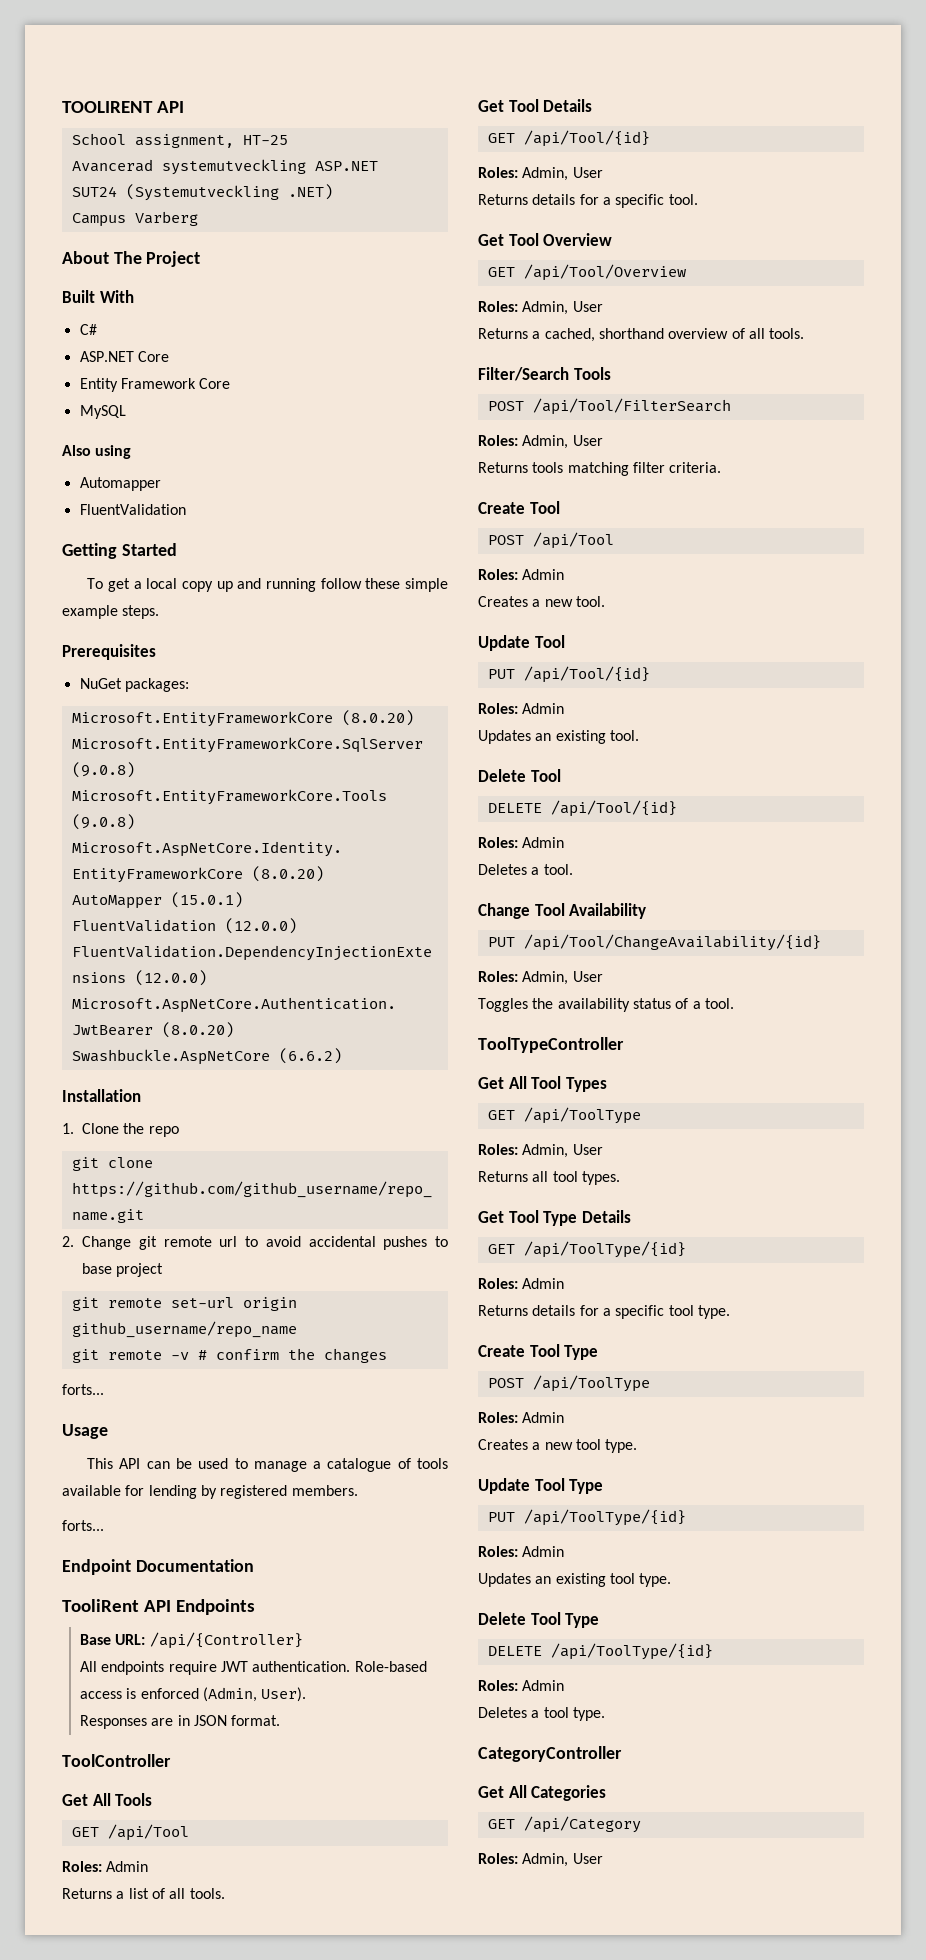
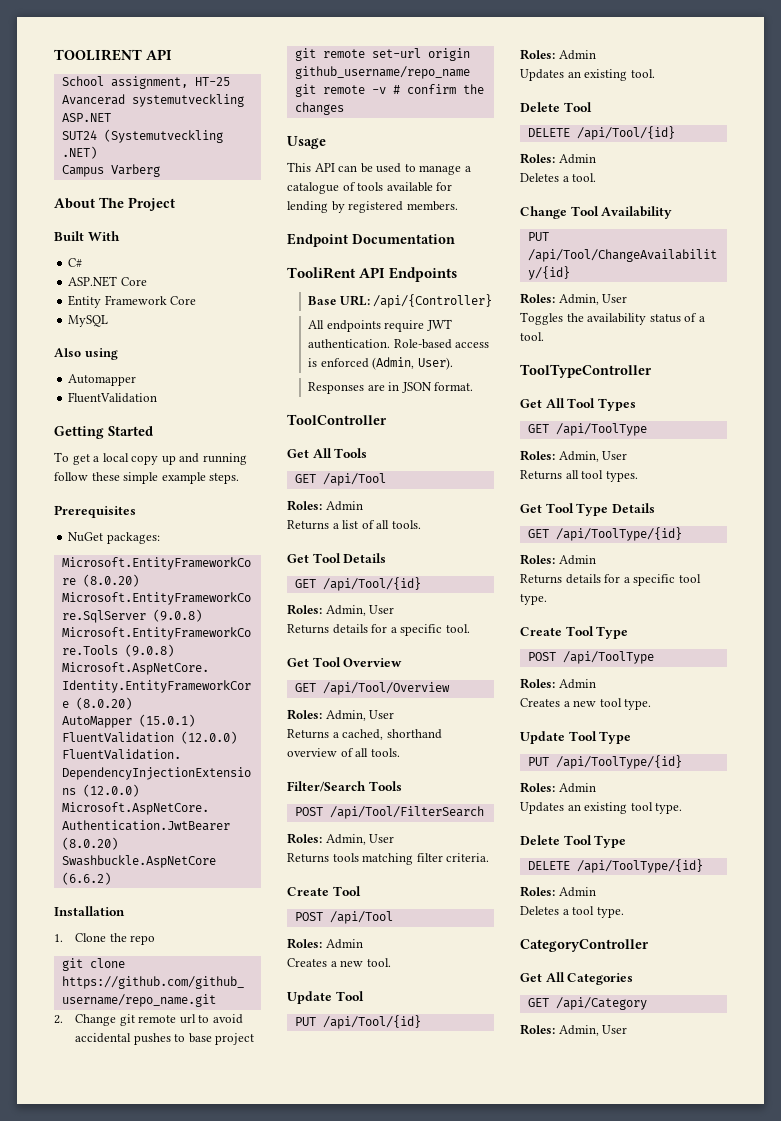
  git remote -v # confirm the changes
- forts...
  This API can be used to manage a catalogue of tools available for lending by registered members.
- forts...

